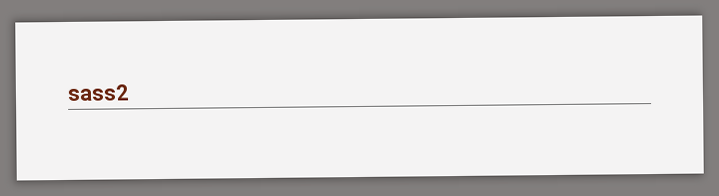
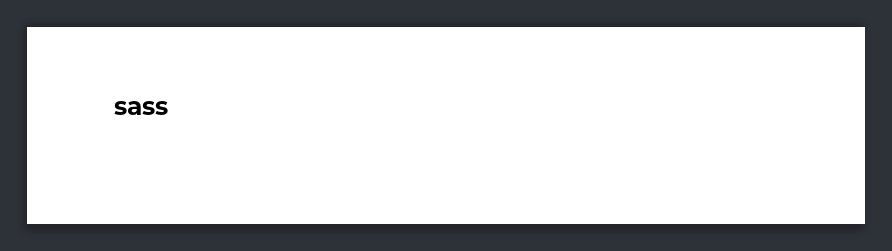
- sass2
+ sass

